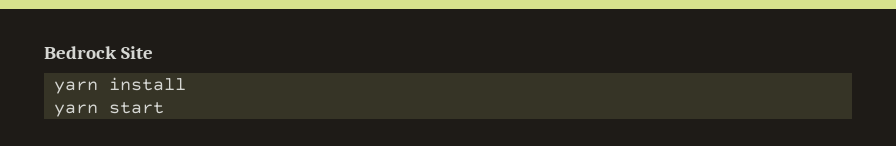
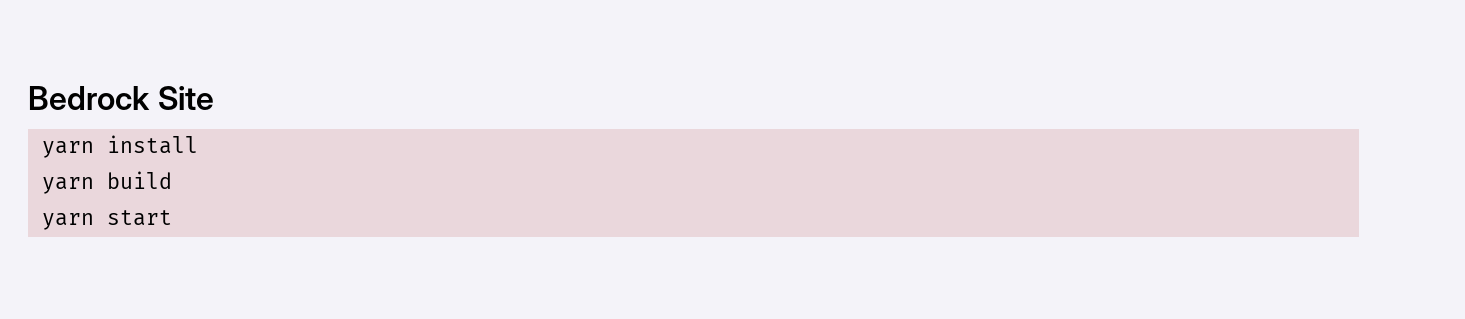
+ yarn build

